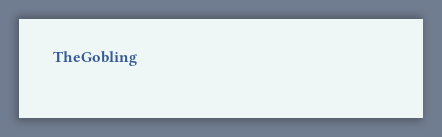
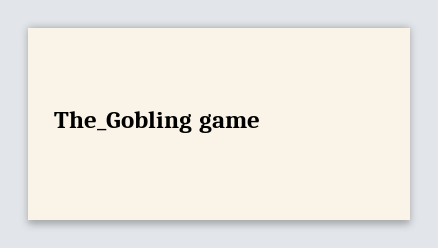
- TheGobling
+ The_Gobling game

